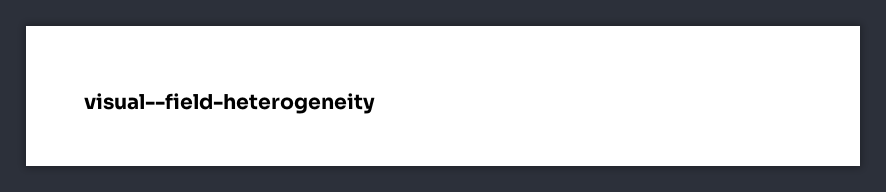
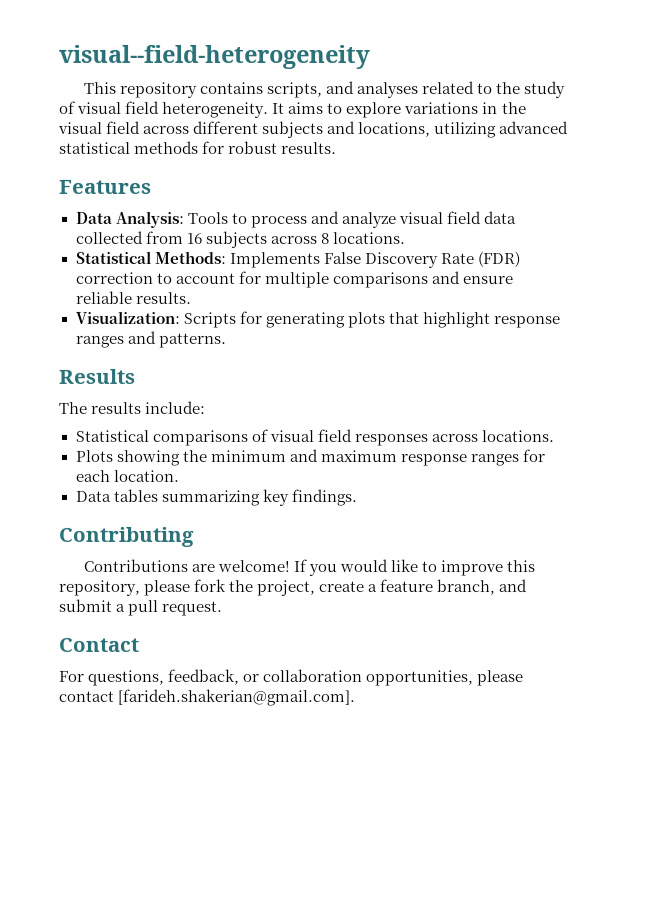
+ This repository contains scripts, and analyses related to the study of visual field heterogeneity. It aims to explore variations in the visual field across different subjects and locations, utilizing advanced statistical methods for robust results.
+ Features
+ Data Analysis: Tools to process and analyze visual field data collected from 16 subjects across 8 locations.
+ Statistical Methods: Implements False Discovery Rate (FDR) correction to account for multiple comparisons and ensure reliable results.
+ Visualization: Scripts for generating plots that highlight response ranges and patterns.
+ Results
+ The results include:
+ Statistical comparisons of visual field responses across locations.
+ Plots showing the minimum and maximum response ranges for each location.
+ Data tables summarizing key findings.
+ Contributing
+ Contributions are welcome! If you would like to improve this repository, please fork the project, create a feature branch, and submit a pull request.
+ Contact
+ For questions, feedback, or collaboration opportunities, please contact [farideh.shakerian@gmail.com].

